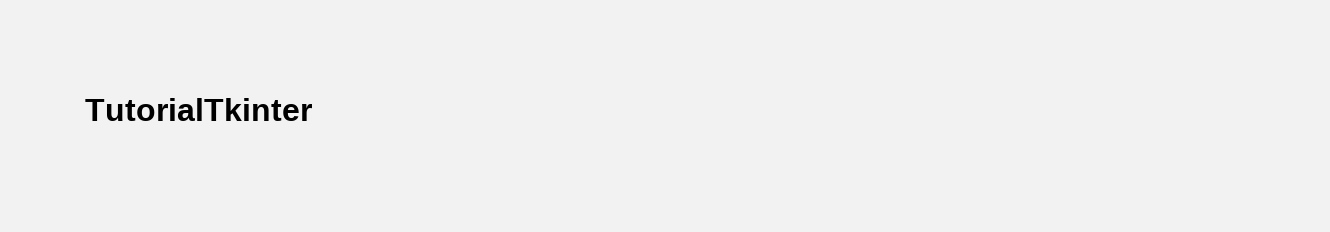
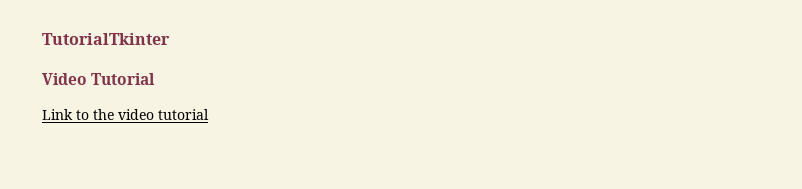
+ Video Tutorial
+ Link to the video tutorial

